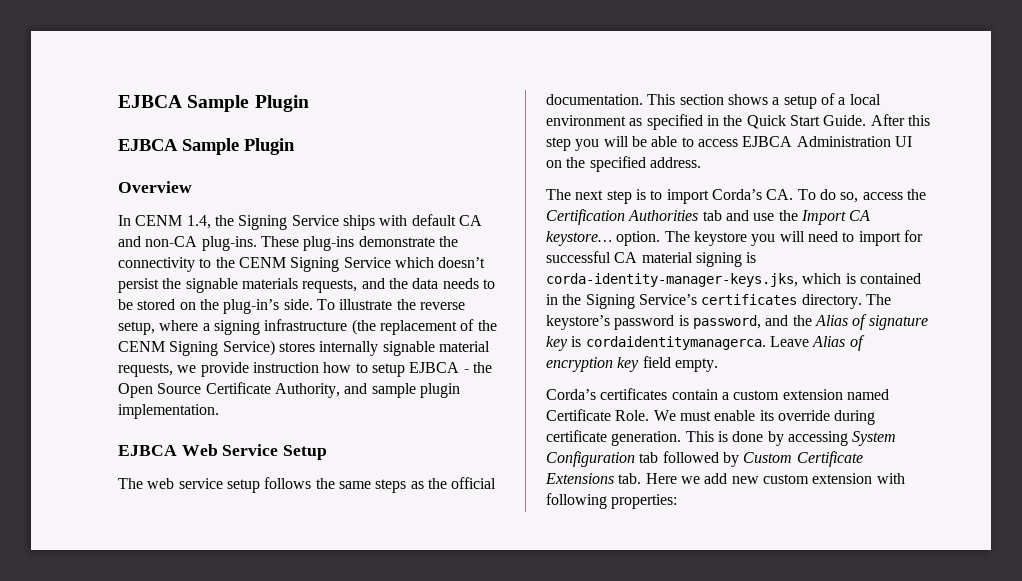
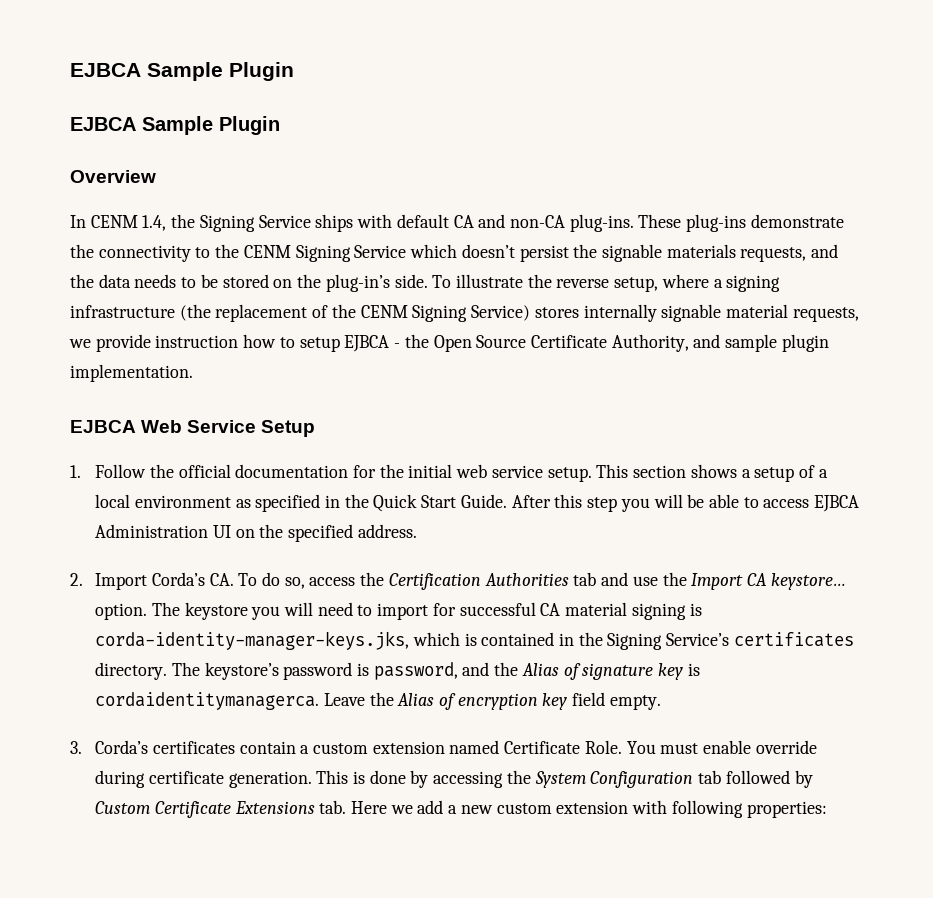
- The web service setup follows the same steps as the official documentation.
+ 1. Follow the official documentation for the initial web service setup.
- The next step is to import Corda’s CA. To do so, access the Certification Authorities tab and use the Import CA keystore… option.
+ 2. Import Corda’s CA. To do so, access the Certification Authorities tab and use the Import CA keystore… option.
- Leave Alias of encryption key field empty.
+ Leave the Alias of encryption key field empty.
- Corda’s certificates contain a custom extension named Certificate Role.
+ 3. Corda’s certificates contain a custom extension named Certificate Role.
- We must enable its override during certificate generation.
+ You must enable override during certificate generation.
- This is done by accessing System Configuration tab followed by Custom Certificate Extensions tab. Here we add new custom extension with following properties:
+ This is done by accessing the System Configuration tab followed by Custom Certificate Extensions tab. Here we add a new custom extension with following properties:

